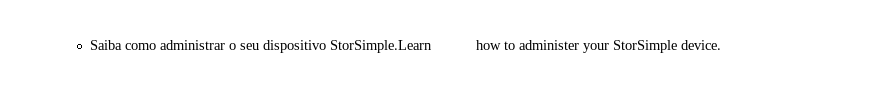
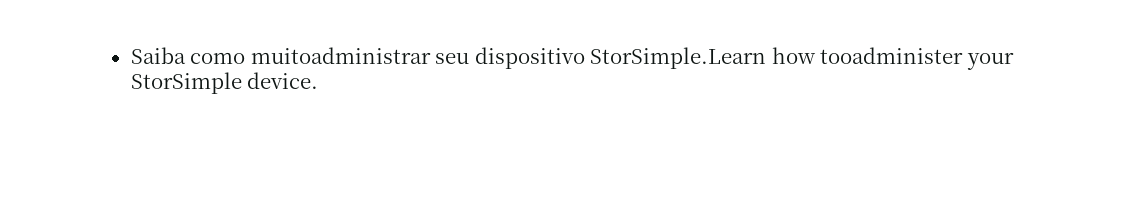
- Saiba como administrar o seu dispositivo StorSimple.Learn how to administer your StorSimple device.
+ Saiba como muitoadministrar seu dispositivo StorSimple.Learn how tooadminister your StorSimple device.

